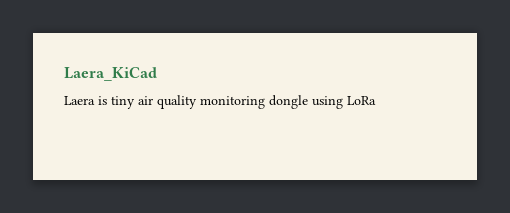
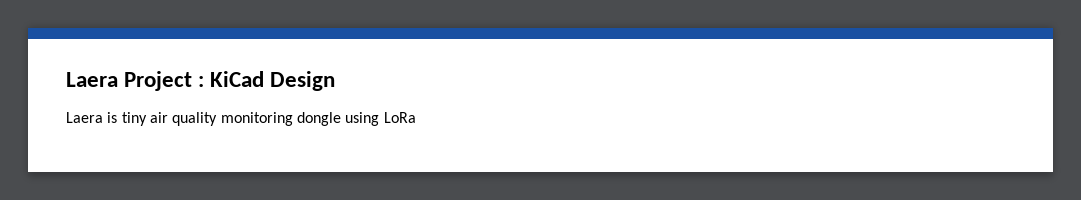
- Laera_KiCad
+ Laera Project : KiCad Design

